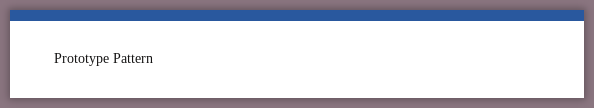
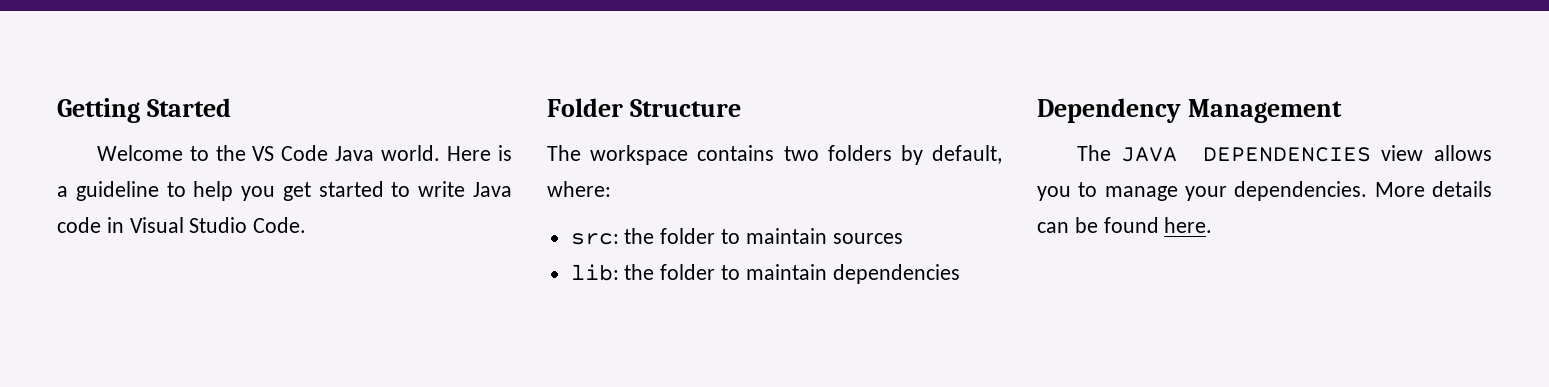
- Prototype Pattern
+ Getting Started
+ Welcome to the VS Code Java world. Here is a guideline to help you get started to write Java code in Visual Studio Code.
+ Folder Structure
+ The workspace contains two folders by default, where:
+ src: the folder to maintain sources
+ lib: the folder to maintain dependencies
+ Dependency Management
+ The JAVA DEPENDENCIES view allows you to manage your dependencies. More details can be found here.

